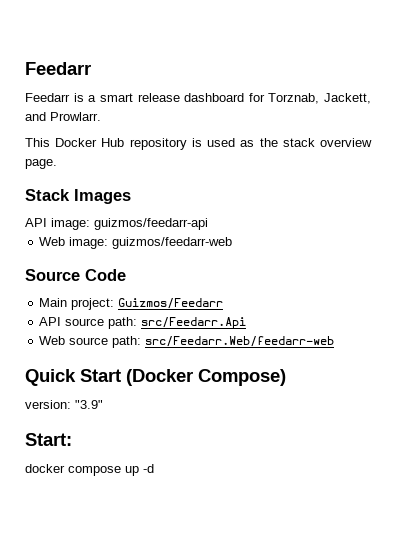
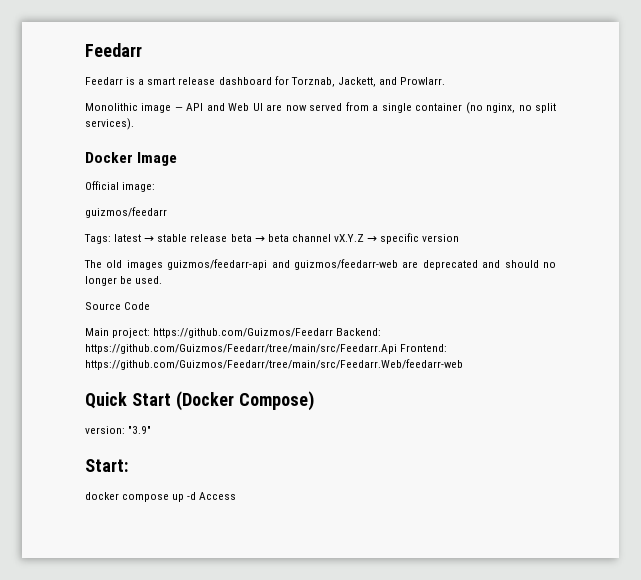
- This Docker Hub repository is used as the stack overview page.
- Stack Images
- API image: guizmos/feedarr-api
- Web image: guizmos/feedarr-web
+ Monolithic image — API and Web UI are now served from a single container (no nginx, no split services).
+ Docker Image
+ Official image:
+ guizmos/feedarr
+ Tags: latest → stable release beta → beta channel vX.Y.Z → specific version
+ The old images guizmos/feedarr-api and guizmos/feedarr-web are deprecated and should no longer be used.
  Source Code
- Main project: Guizmos/Feedarr
- API source path: src/Feedarr.Api
- Web source path: src/Feedarr.Web/feedarr-web
+ Main project: https://github.com/Guizmos/Feedarr Backend: https://github.com/Guizmos/Feedarr/tree/main/src/Feedarr.Api Frontend: https://github.com/Guizmos/Feedarr/tree/main/src/Feedarr.Web/feedarr-web
- docker compose up -d
+ docker compose up -d Access

